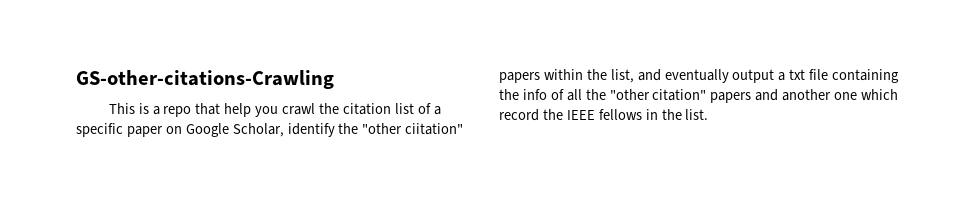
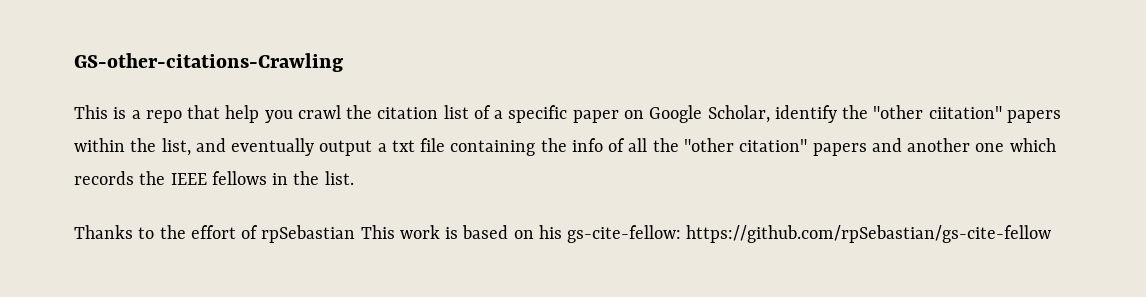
- This is a repo that help you crawl the citation list of a specific paper on Google Scholar, identify the "other ciitation" papers within the list, and eventually output a txt file containing the info of all the "other citation" papers and another one which record the IEEE fellows in the list.
+ This is a repo that help you crawl the citation list of a specific paper on Google Scholar, identify the "other ciitation" papers within the list, and eventually output a txt file containing the info of all the "other citation" papers and another one which records the IEEE fellows in the list.
+ Thanks to the effort of rpSebastian This work is based on his gs-cite-fellow: https://github.com/rpSebastian/gs-cite-fellow

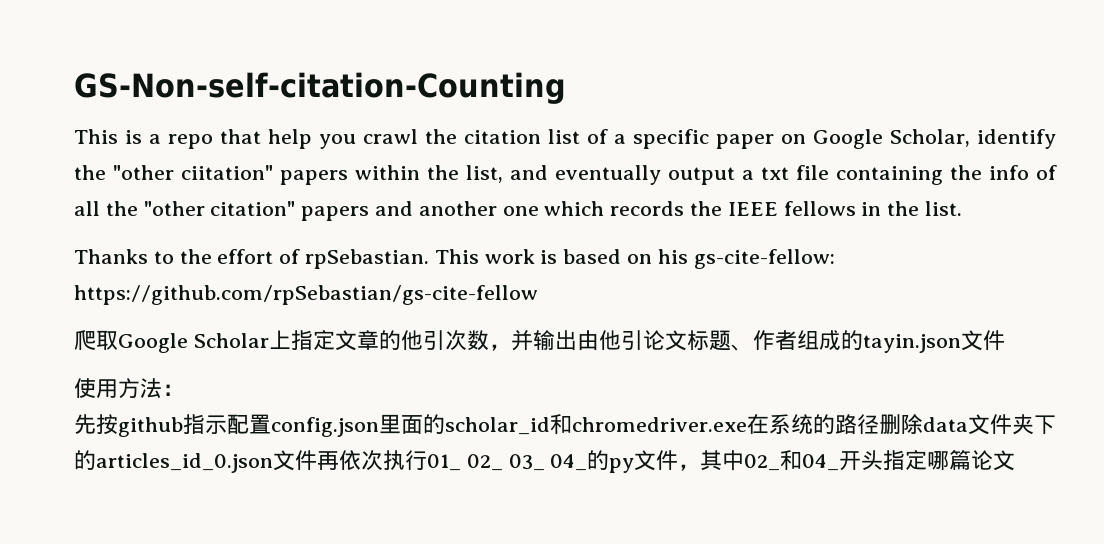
- GS-other-citations-Crawling
+ GS-Non-self-citation-Counting
- Thanks to the effort of rpSebastian This work is based on his gs-cite-fellow: https://github.com/rpSebastian/gs-cite-fellow
+ Thanks to the effort of rpSebastian. This work is based on his gs-cite-fellow: https://github.com/rpSebastian/gs-cite-fellow
+ 爬取Google Scholar上指定文章的他引次数，并输出由他引论文标题、作者组成的tayin.json文件
+ 使用方法：
+ 先按github指示配置config.json里面的scholar_id和chromedriver.exe在系统的路径删除data文件夹下的articles_id_0.json文件再依次执行01_ 02_ 03_ 04_的py文件，其中02_和04_开头指定哪篇论文

